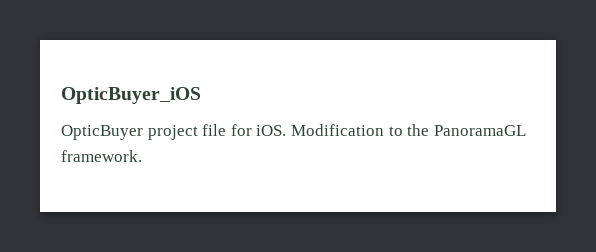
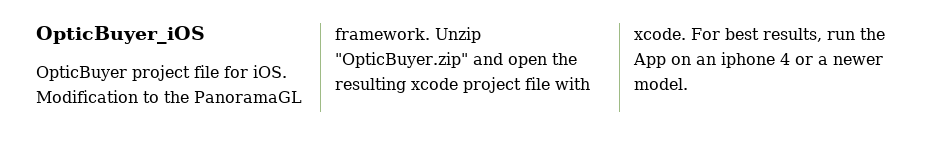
+ Unzip "OpticBuyer.zip" and open the resulting xcode project file with xcode. For best results, run the App on an iphone 4 or a newer model.

